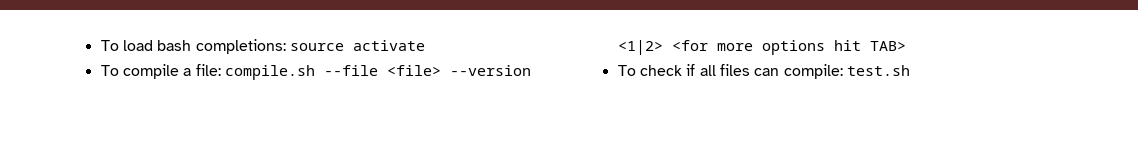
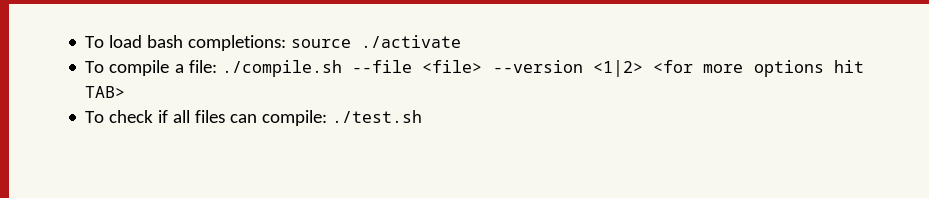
- To load bash completions: source activate
+ To load bash completions: source ./activate
- To compile a file: compile.sh --file <file> --version <1|2> <for more options hit TAB>
+ To compile a file: ./compile.sh --file <file> --version <1|2> <for more options hit TAB>
- To check if all files can compile: test.sh
+ To check if all files can compile: ./test.sh

